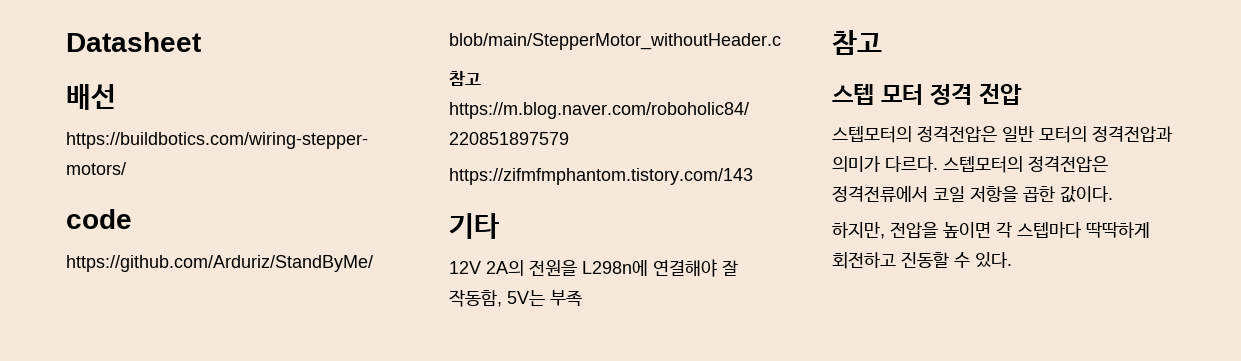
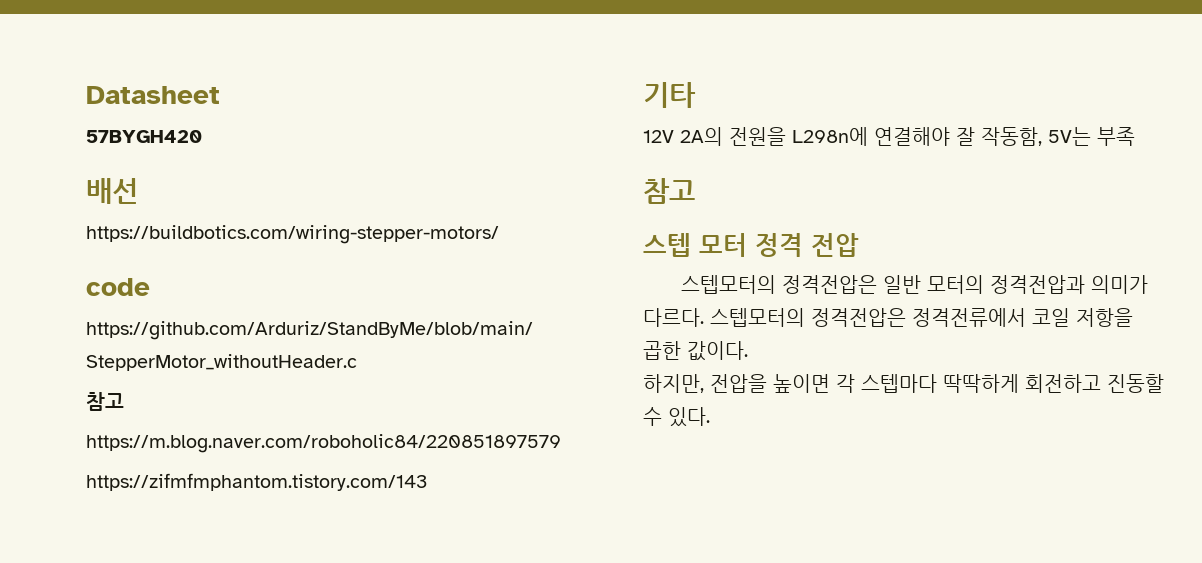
+ 57BYGH420

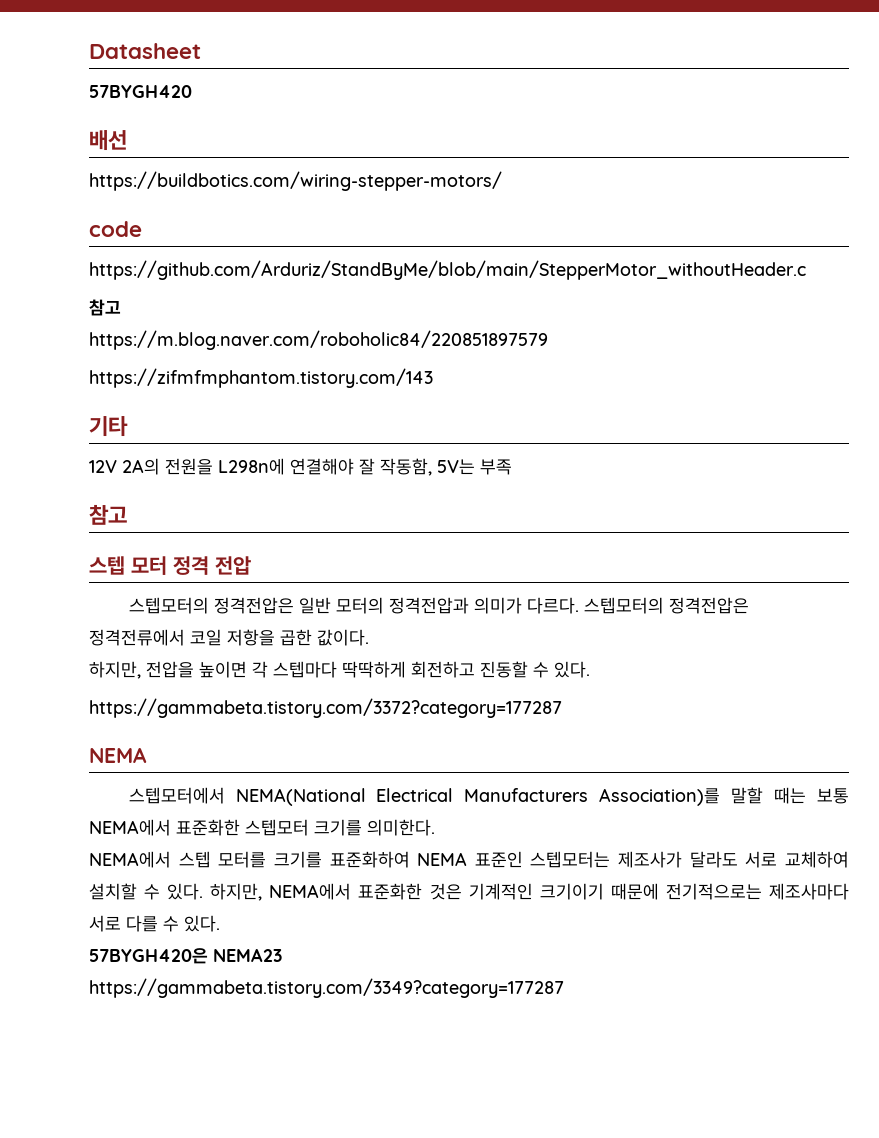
+ https://gammabeta.tistory.com/3372?category=177287
+ NEMA
+ 스텝모터에서 NEMA(National Electrical Manufacturers Association)를 말할 때는 보통 NEMA에서 표준화한 스텝모터 크기를 의미한다.
+ NEMA에서 스텝 모터를 크기를 표준화하여 NEMA 표준인 스텝모터는 제조사가 달라도 서로 교체하여 설치할 수 있다. 하지만, NEMA에서 표준화한 것은 기계적인 크기이기 때문에 전기적으로는 제조사마다 서로 다를 수 있다.
+ 57BYGH420은 NEMA23
+ https://gammabeta.tistory.com/3349?category=177287

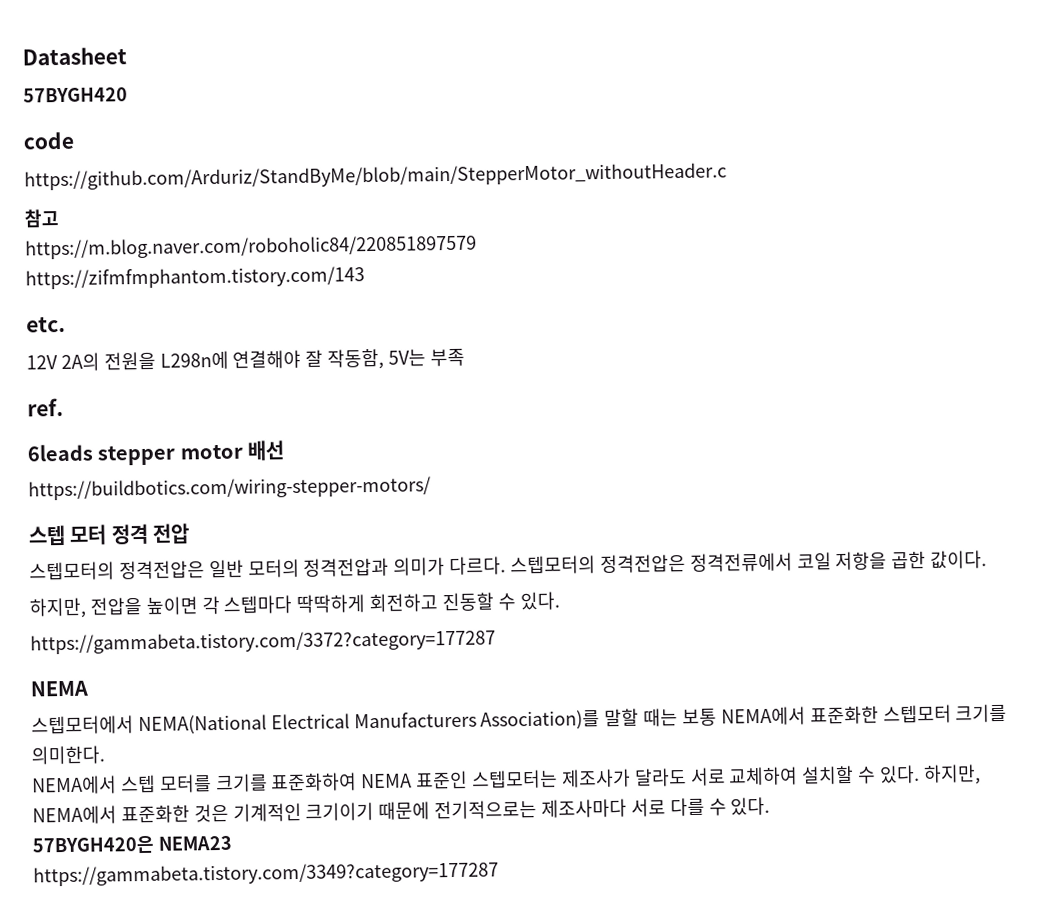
- 배선
- https://buildbotics.com/wiring-stepper-motors/
- 기타
+ etc.
  12V 2A의 전원을 L298n에 연결해야 잘 작동함, 5V는 부족
- 참고
+ ref.
+ 6leads stepper motor 배선
+ https://buildbotics.com/wiring-stepper-motors/

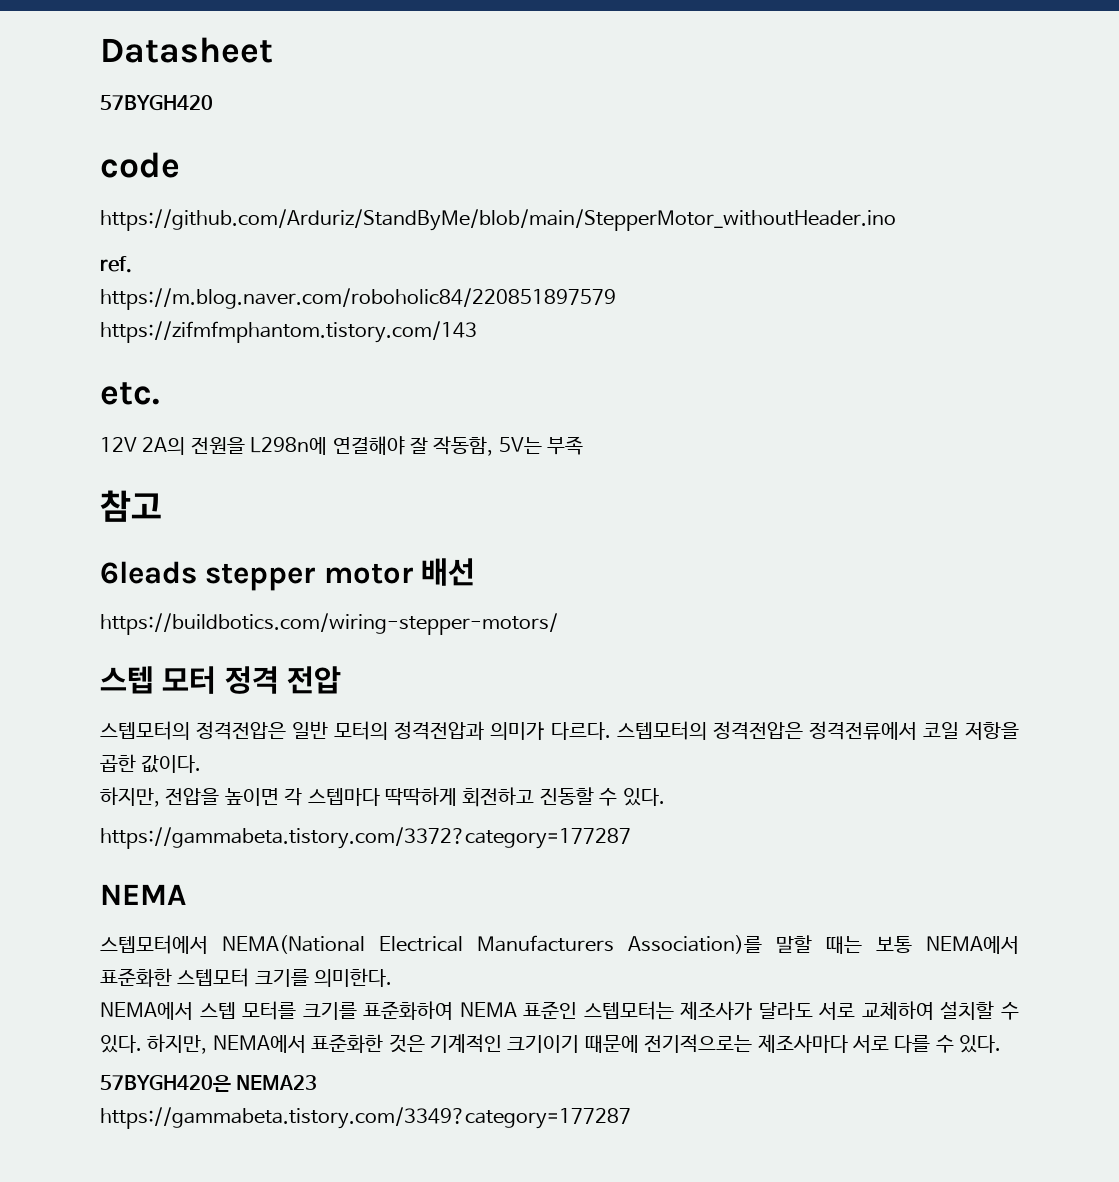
- https://github.com/Arduriz/StandByMe/blob/main/StepperMotor_withoutHeader.c
- 참고
+ https://github.com/Arduriz/StandByMe/blob/main/StepperMotor_withoutHeader.ino
+ ref.
- ref.
+ 참고

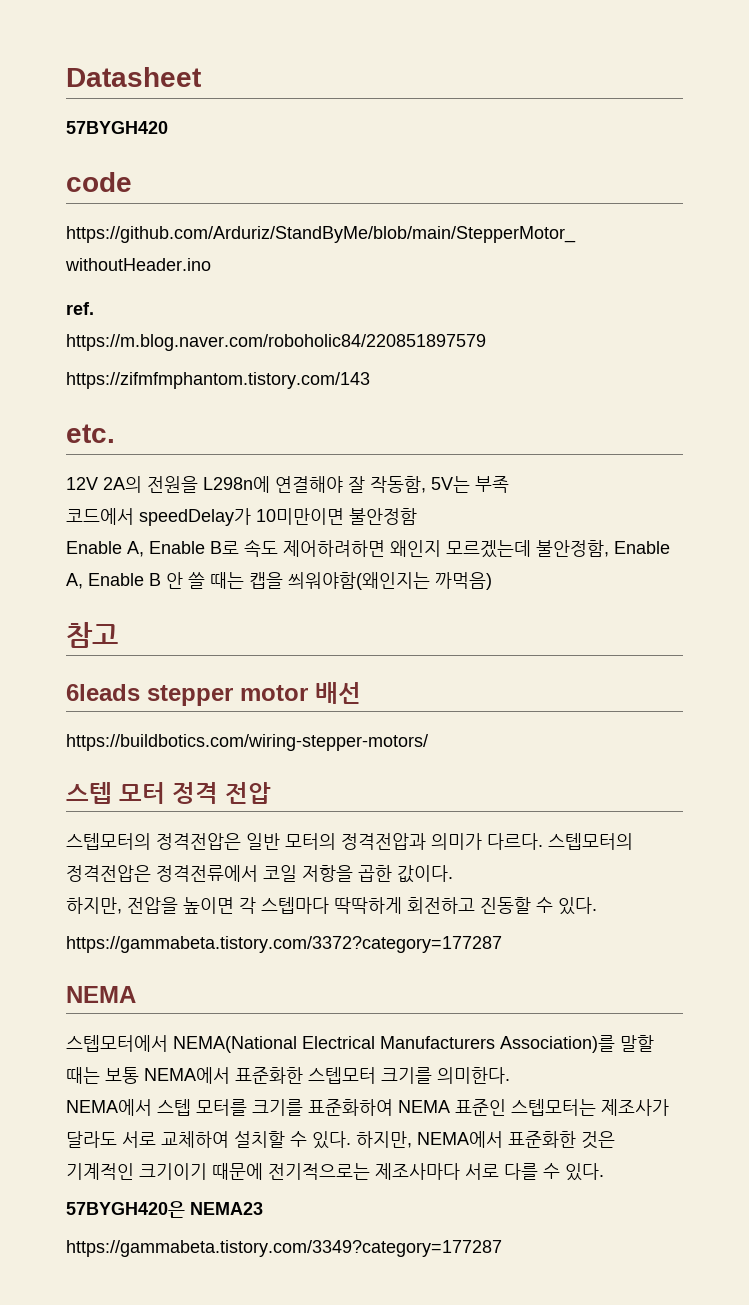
+ 코드에서 speedDelay가 10미만이면 불안정함
+ Enable A, Enable B로 속도 제어하려하면 왜인지 모르겠는데 불안정함, Enable A, Enable B 안 쓸 때는 캡을 씌워야함(왜인지는 까먹음)

